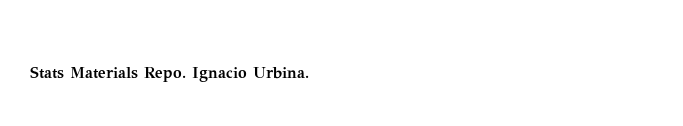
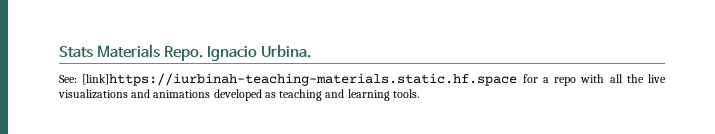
+ See: [link]https://iurbinah-teaching-materials.static.hf.space for a repo with all the live visualizations and animations developed as teaching and learning tools.

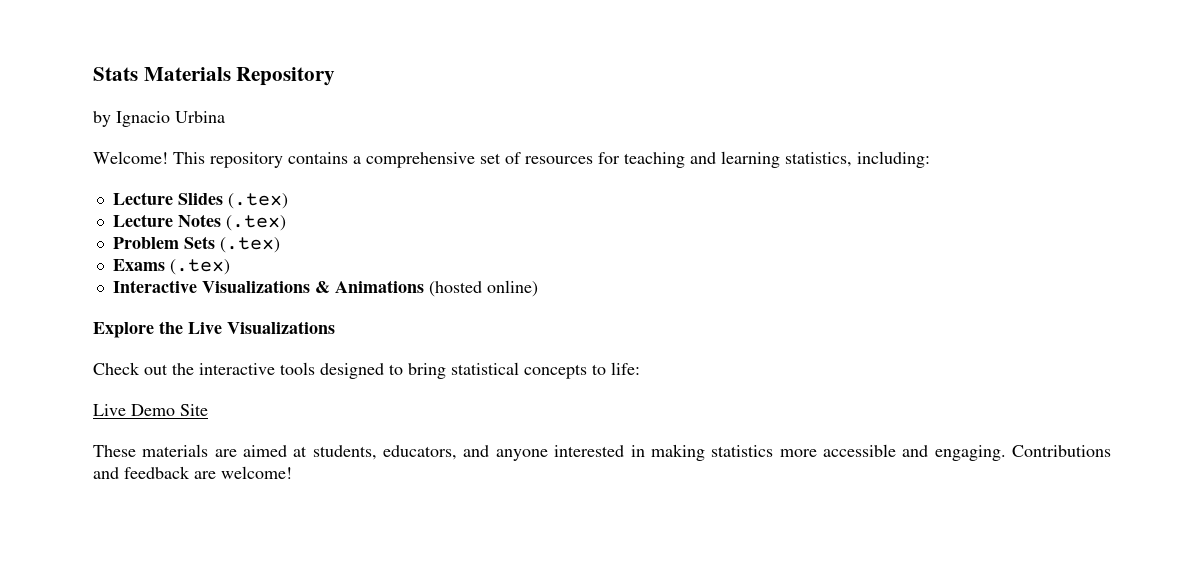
- Stats Materials Repo. Ignacio Urbina.
- See: [link]https://iurbinah-teaching-materials.static.hf.space for a repo with all the live visualizations and animations developed as teaching and learning tools.
+ Stats Materials Repository
+ by Ignacio Urbina
+ Welcome! This repository contains a comprehensive set of resources for teaching and learning statistics, including:
+ Lecture Slides (.tex)
+ Lecture Notes (.tex)
+ Problem Sets (.tex)
+ Exams (.tex)
+ Interactive Visualizations & Animations (hosted online)
+ Explore the Live Visualizations
+ Check out the interactive tools designed to bring statistical concepts to life:
+ Live Demo Site
+ These materials are aimed at students, educators, and anyone interested in making statistics more accessible and engaging. Contributions and feedback are welcome!

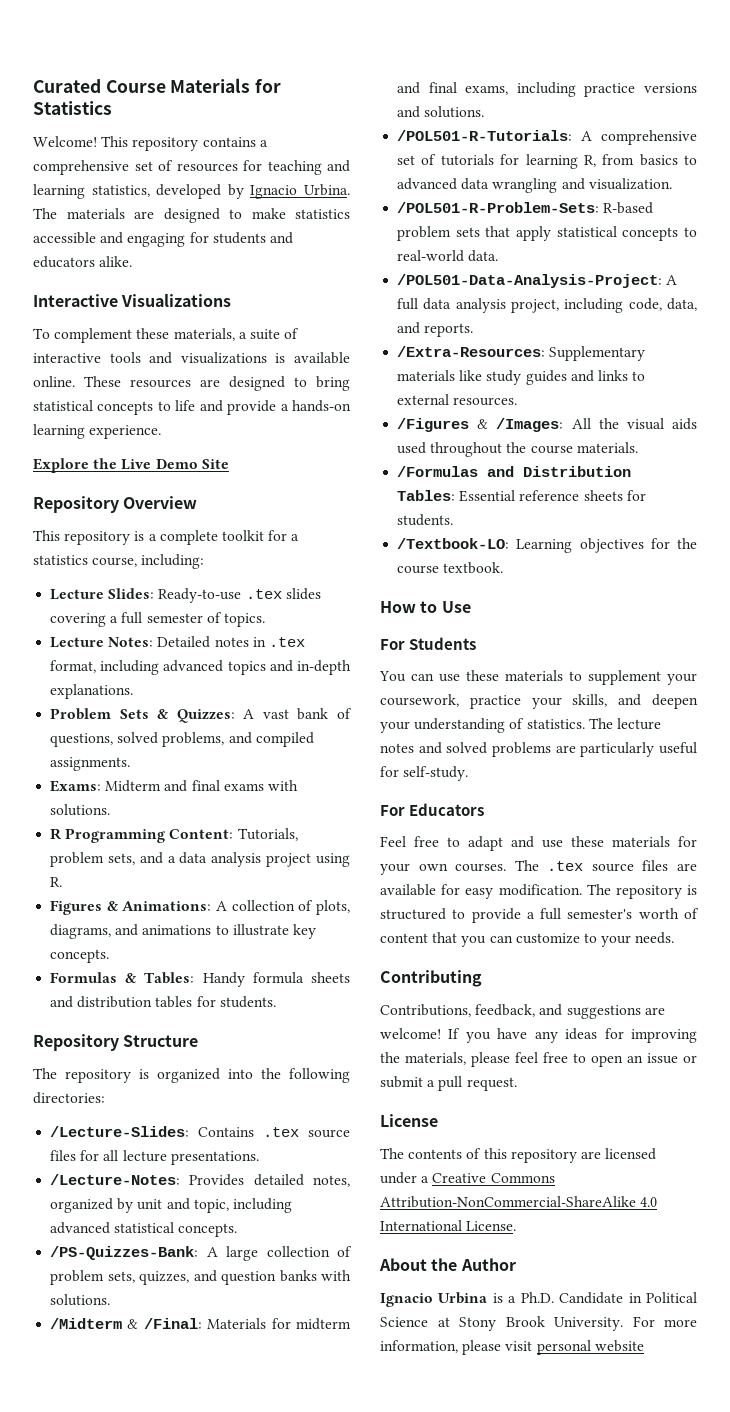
- Stats Materials Repository
- by Ignacio Urbina
+ Curated Course Materials for Statistics
- This repository contains a comprehensive set of resources for teaching and learning statistics, including:
- Lecture Slides (.tex)
- Lecture Notes (.tex)
- Problem Sets (.tex)
- Exams (.tex)
- Interactive Visualizations & Animations (hosted online)
- Explore the Live Visualizations
- Check out the interactive tools designed to bring statistical concepts to life:
- Live Demo Site
- These materials are aimed at students, educators, and anyone interested in making statistics more accessible and engaging. Contributions and feedback are welcome!
+ This repository contains a comprehensive set of resources for teaching and learning statistics, developed by Ignacio Urbina. The materials are designed to make statistics accessible and engaging for students and educators alike.
+ Interactive Visualizations
+ To complement these materials, a suite of interactive tools and visualizations is available online. These resources are designed to bring statistical concepts to life and provide a hands-on learning experience.
+ Explore the Live Demo Site
+ Repository Overview
+ This repository is a complete toolkit for a statistics course, including:
+ Lecture Slides: Ready-to-use .tex slides covering a full semester of topics.
+ Lecture Notes: Detailed notes in .tex format, including advanced topics and in-depth explanations.
+ Problem Sets & Quizzes: A vast bank of questions, solved problems, and compiled assignments.
+ Exams: Midterm and final exams with solutions.
+ R Programming Content: Tutorials, problem sets, and a data analysis project using R.
+ Figures & Animations: A collection of plots, diagrams, and animations to illustrate key concepts.
+ Formulas & Tables: Handy formula sheets and distribution tables for students.
+ Repository Structure
+ The repository is organized into the following directories:
+ /Lecture-Slides: Contains .tex source files for all lecture presentations.
+ /Lecture-Notes: Provides detailed notes, organized by unit and topic, including advanced statistical concepts.
+ /PS-Quizzes-Bank: A large collection of problem sets, quizzes, and question banks with solutions.
+ /Midterm & /Final: Materials for midterm and final exams, including practice versions and solutions.
+ /POL501-R-Tutorials: A comprehensive set of tutorials for learning R, from basics to advanced data wrangling and visualization.
+ /POL501-R-Problem-Sets: R-based problem sets that apply statistical concepts to real-world data.
+ /POL501-Data-Analysis-Project: A full data analysis project, including code, data, and reports.
+ /Extra-Resources: Supplementary materials like study guides and links to external resources.
+ /Figures & /Images: All the visual aids used throughout the course materials.
+ /Formulas and Distribution Tables: Essential reference sheets for students.
+ /Textbook-LO: Learning objectives for the course textbook.
+ How to Use
+ For Students
+ You can use these materials to supplement your coursework, practice your skills, and deepen your understanding of statistics. The lecture notes and solved problems are particularly useful for self-study.
+ For Educators
+ Feel free to adapt and use these materials for your own courses. The .tex source files are available for easy modification. The repository is structured to provide a full semester's worth of content that you can customize to your needs.
+ Contributing
+ Contributions, feedback, and suggestions are welcome! If you have any ideas for improving the materials, please feel free to open an issue or submit a pull request.
+ License
+ The contents of this repository are licensed under a Creative Commons Attribution-NonCommercial-ShareAlike 4.0 International License.
+ About the Author
+ Ignacio Urbina is a Ph.D. Candidate in Political Science at Stony Brook University. For more information, please visit personal website

